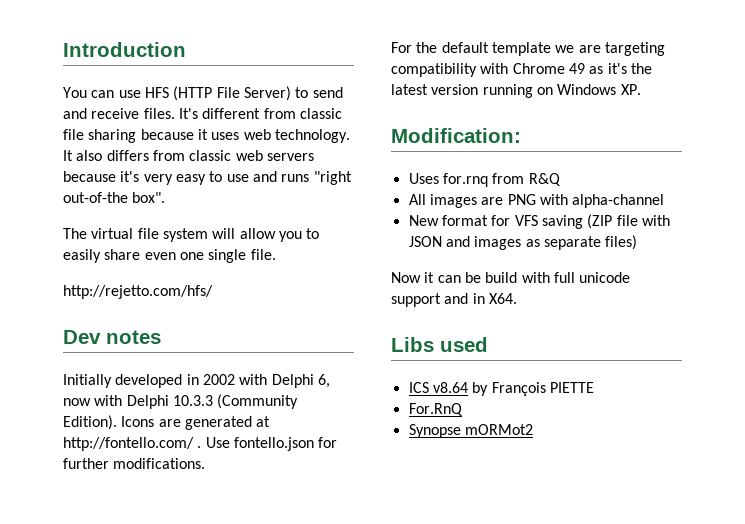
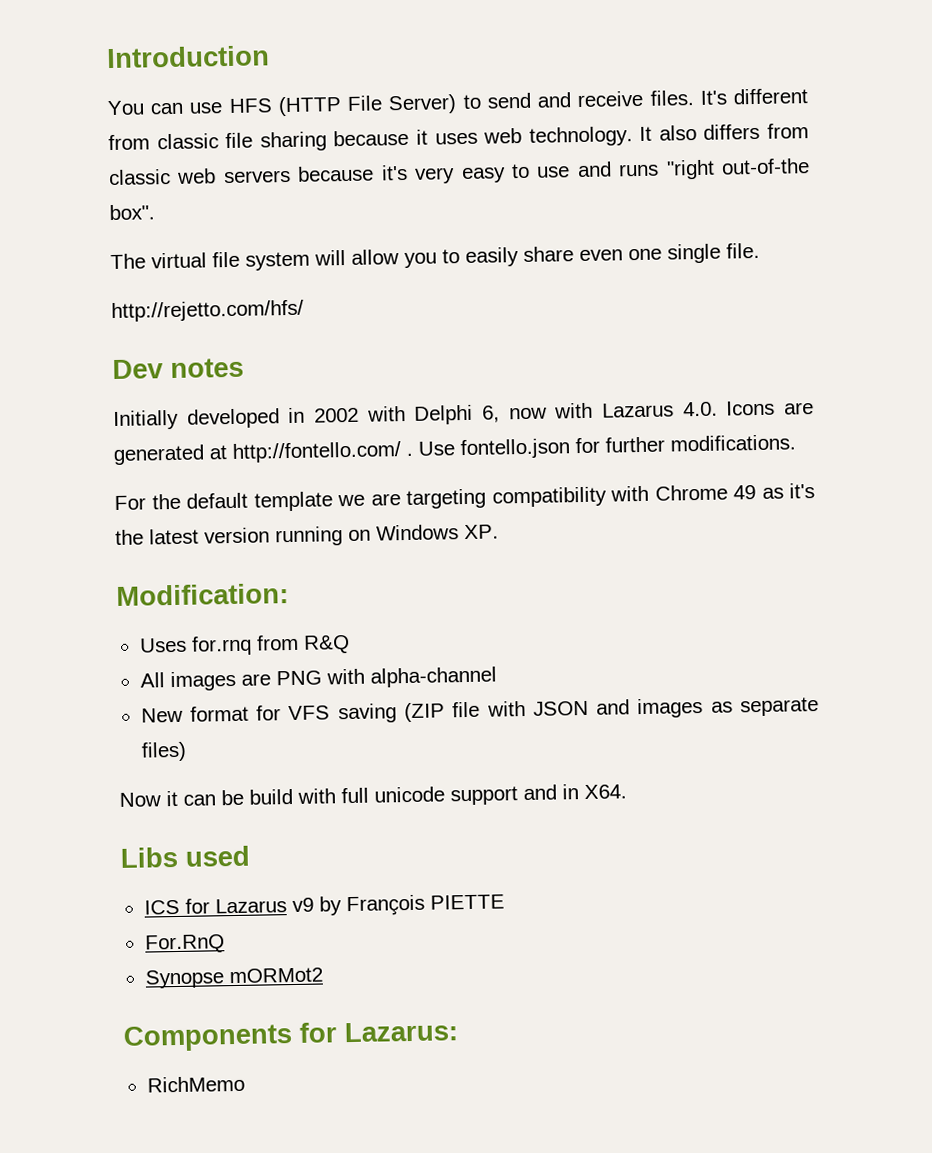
- Initially developed in 2002 with Delphi 6, now with Delphi 10.3.3 (Community Edition). Icons are generated at http://fontello.com/ .
+ Initially developed in 2002 with Delphi 6, now with Lazarus 4.0. Icons are generated at http://fontello.com/ .
- ICS v8.64 by François PIETTE
+ ICS for Lazarus v9 by François PIETTE
+ Components for Lazarus:
+ RichMemo

